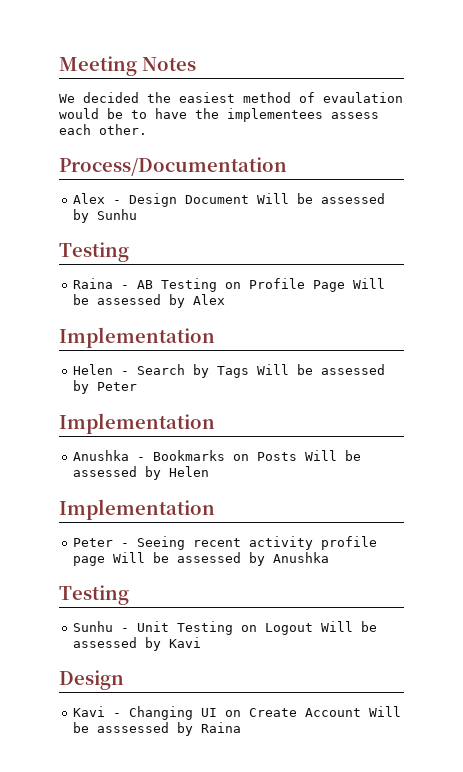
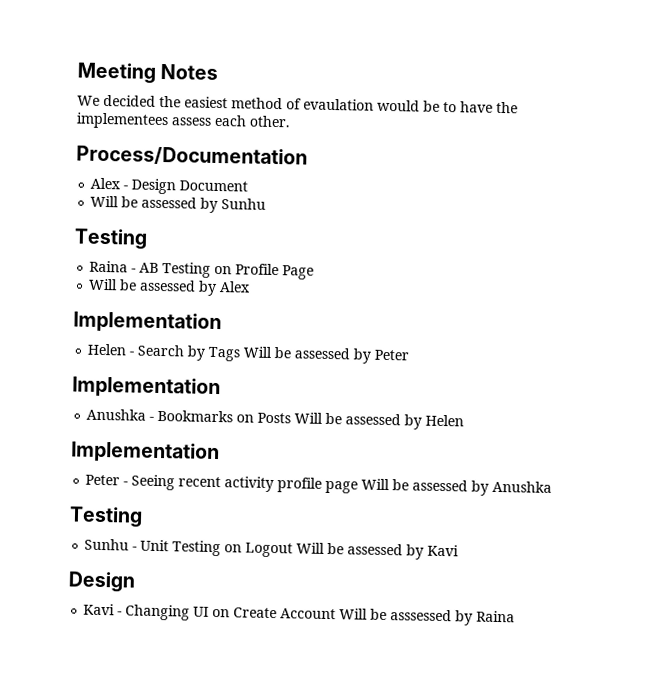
- Alex - Design Document Will be assessed by Sunhu
+ Alex - Design Document
+ Will be assessed by Sunhu
- Raina - AB Testing on Profile Page Will be assessed by Alex
+ Raina - AB Testing on Profile Page
+ Will be assessed by Alex

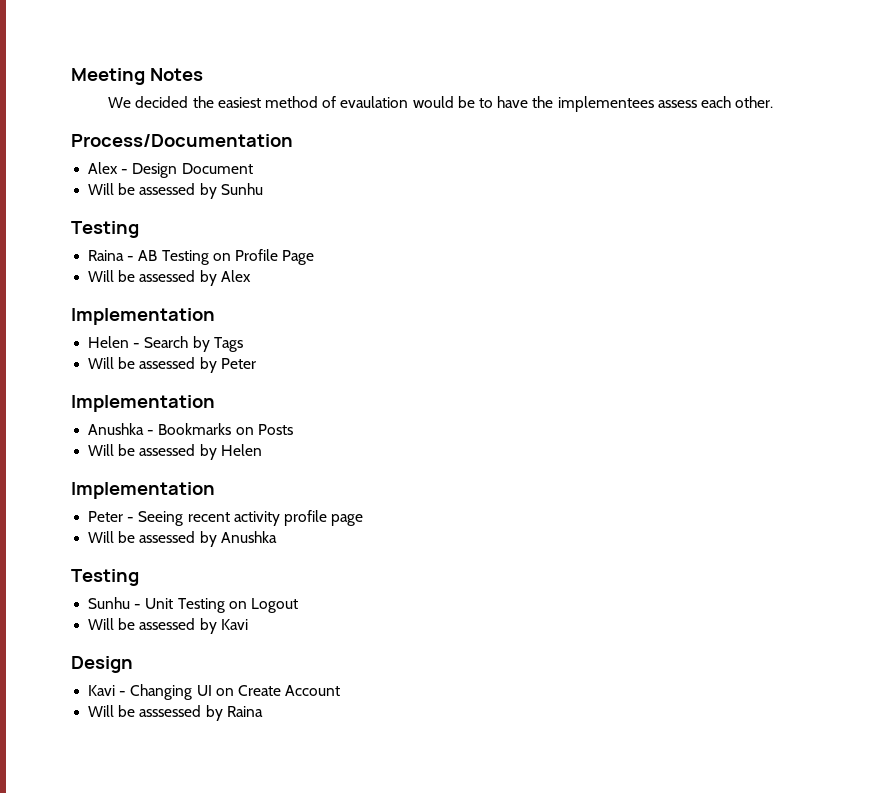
- Helen - Search by Tags Will be assessed by Peter
+ Helen - Search by Tags
+ Will be assessed by Peter
- Anushka - Bookmarks on Posts Will be assessed by Helen
+ Anushka - Bookmarks on Posts
+ Will be assessed by Helen
- Peter - Seeing recent activity profile page Will be assessed by Anushka
+ Peter - Seeing recent activity profile page
+ Will be assessed by Anushka
- Sunhu - Unit Testing on Logout Will be assessed by Kavi
+ Sunhu - Unit Testing on Logout
+ Will be assessed by Kavi
- Kavi - Changing UI on Create Account Will be asssessed by Raina
+ Kavi - Changing UI on Create Account
+ Will be asssessed by Raina

